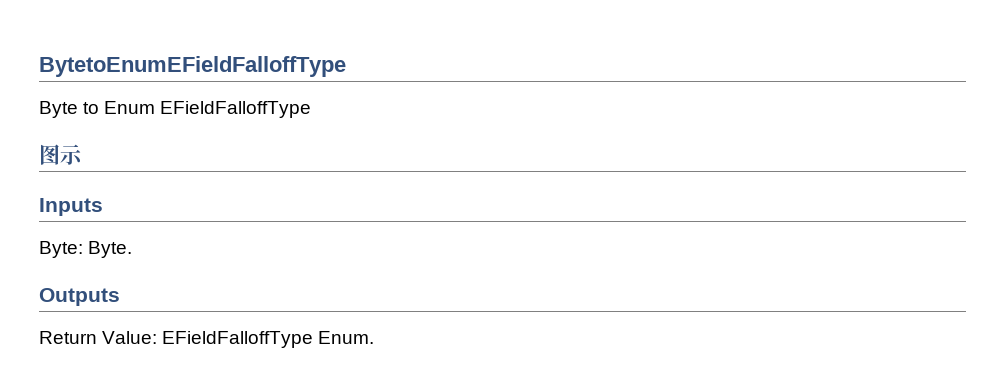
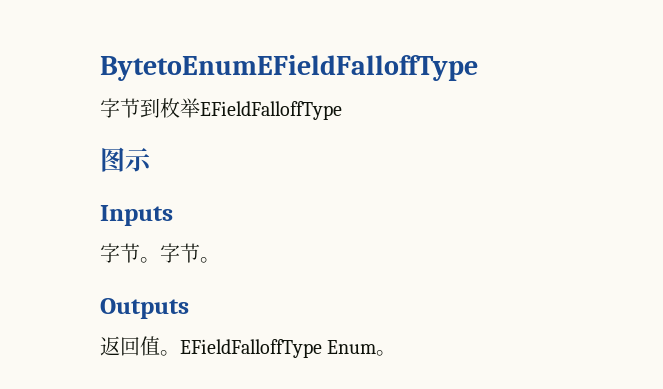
- Byte to Enum EFieldFalloffType
+ 字节到枚举EFieldFalloffType
- Byte: Byte.
+ 字节。字节。
  Outputs
- Return Value: EFieldFalloffType Enum.
+ 返回值。EFieldFalloffType Enum。

